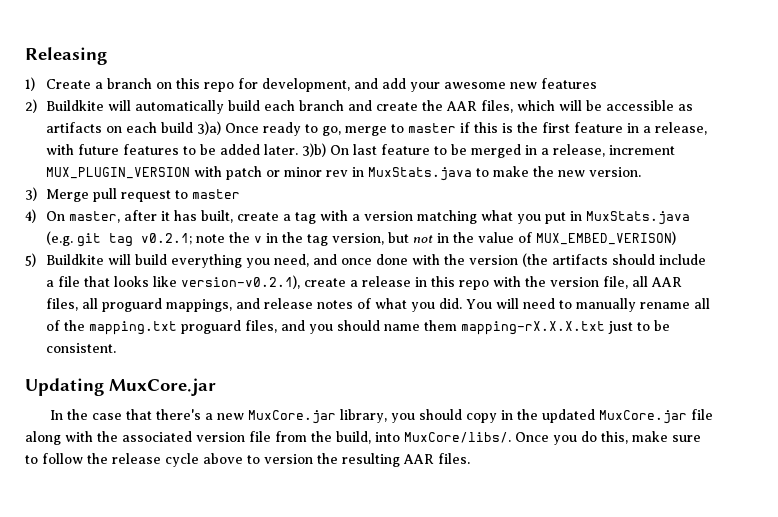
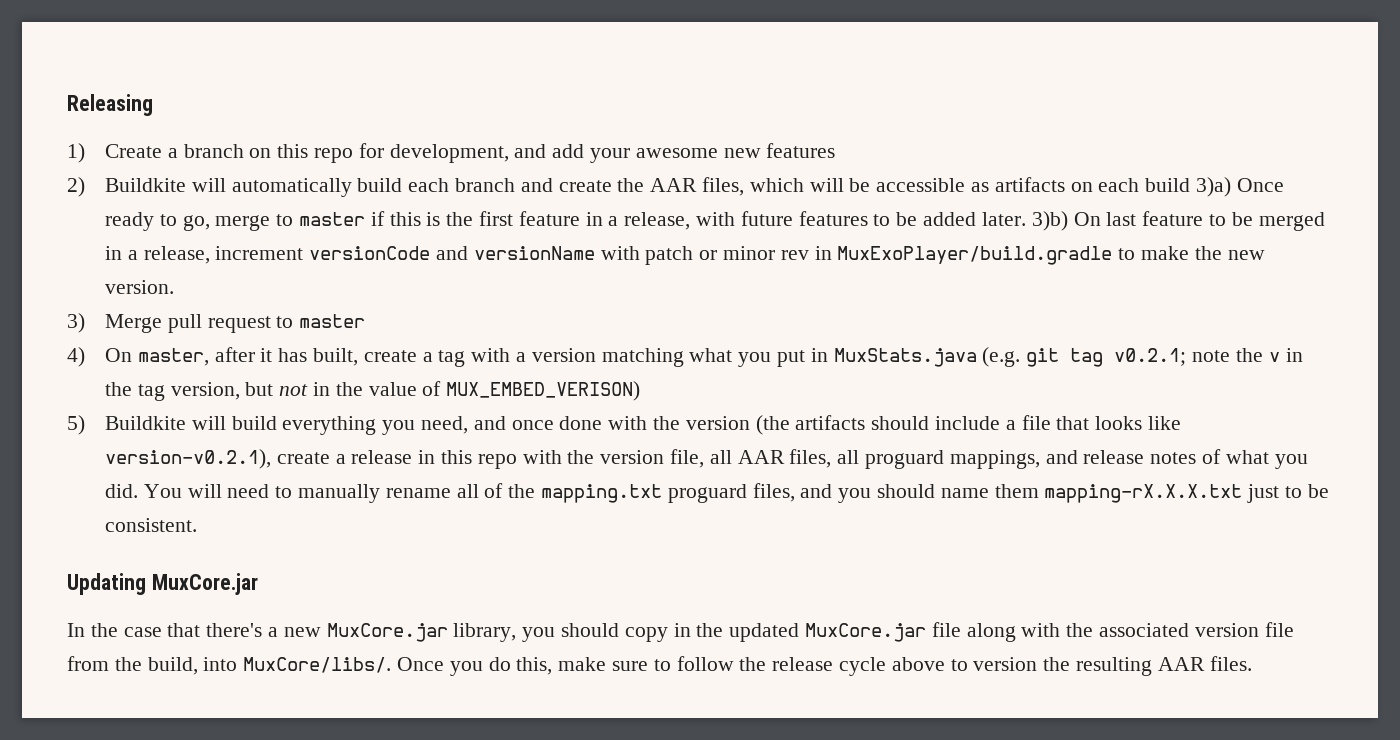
- 3)b) On last feature to be merged in a release, increment MUX_PLUGIN_VERSION with patch or minor rev in MuxStats.java to make the new version.
+ 3)b) On last feature to be merged in a release, increment versionCode and versionName with patch or minor rev in MuxExoPlayer/build.gradle to make the new version.

